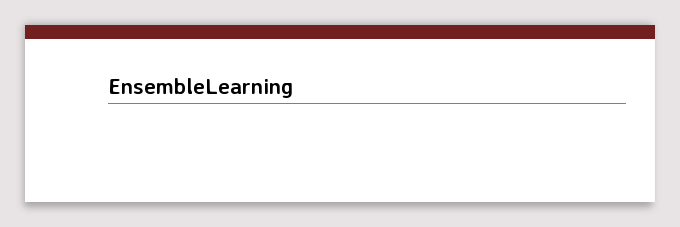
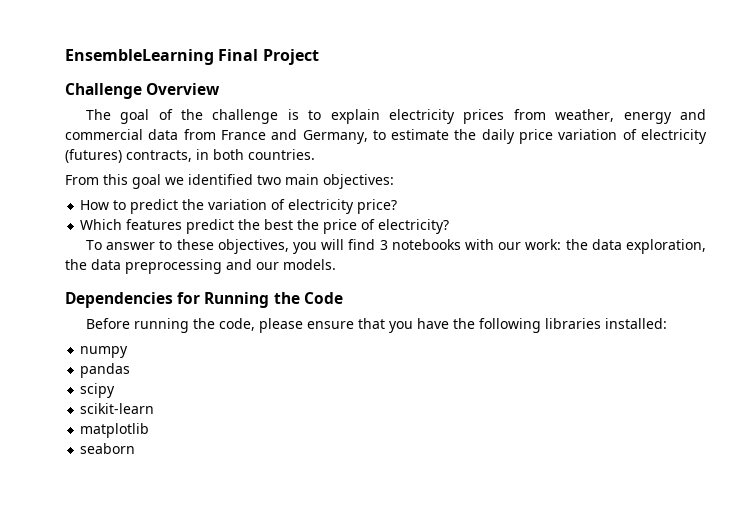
- EnsembleLearning
+ EnsembleLearning Final Project
+ Challenge Overview
+ The goal of the challenge is to explain electricity prices from weather, energy and commercial data from France and Germany, to estimate the daily price variation of electricity (futures) contracts, in both countries.
+ From this goal we identified two main objectives:
+ How to predict the variation of electricity price?
+ Which features predict the best the price of electricity?
+ To answer to these objectives, you will find 3 notebooks with our work: the data exploration, the data preprocessing and our models.
+ Dependencies for Running the Code
+ Before running the code, please ensure that you have the following libraries installed:
+ numpy
+ pandas
+ scipy
+ scikit-learn
+ matplotlib
+ seaborn

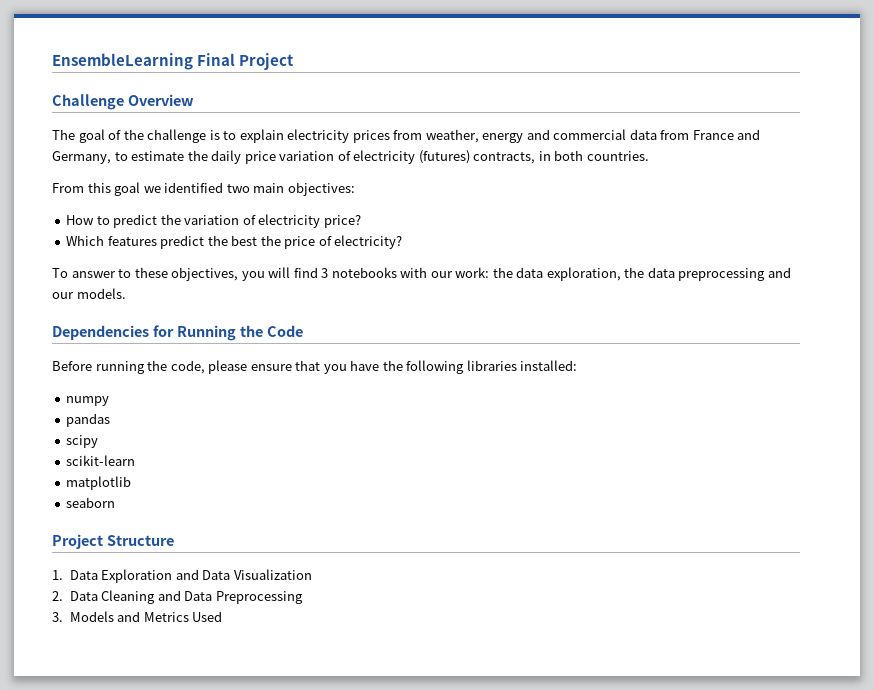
+ Project Structure
+ 1. Data Exploration and Data Visualization
+ 2. Data Cleaning and Data Preprocessing
+ 3. Models and Metrics Used

